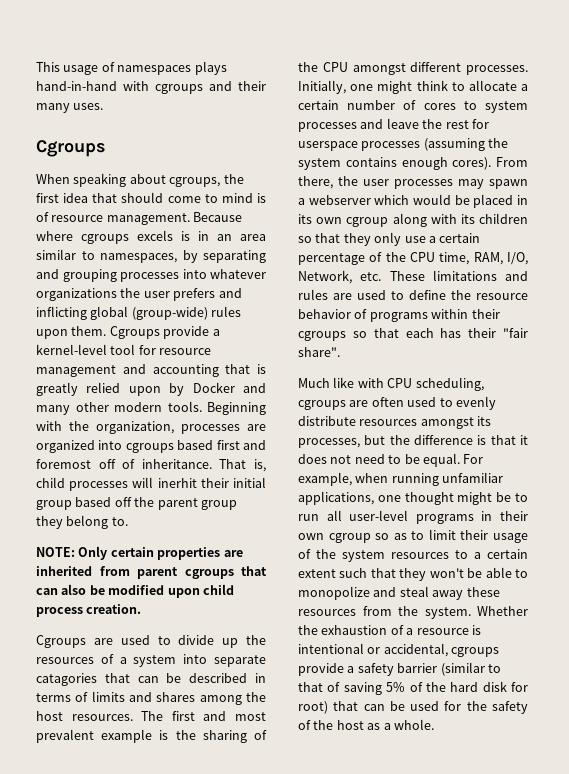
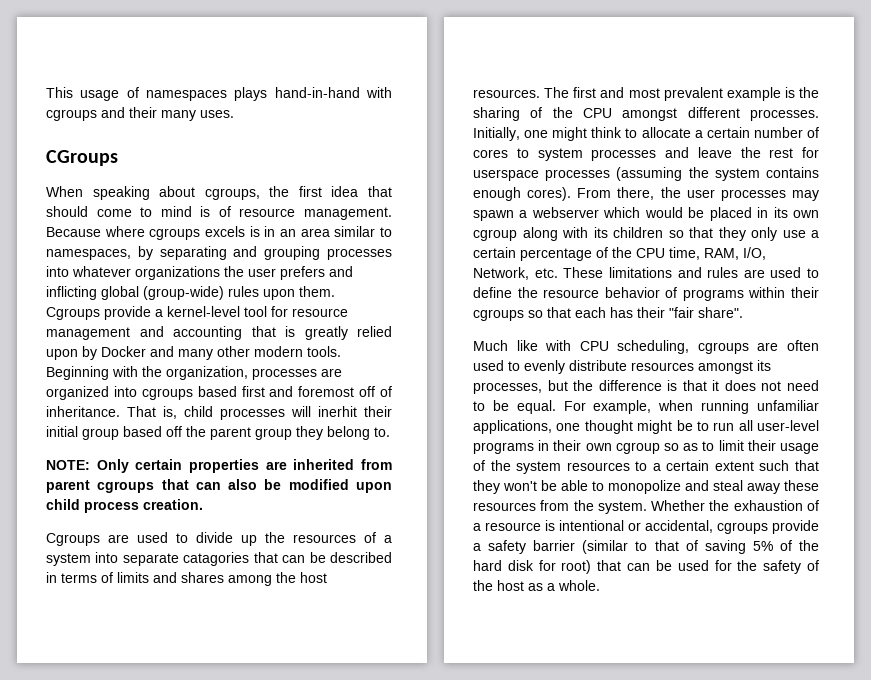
  This usage of namespaces plays hand-in-hand with cgroups and their many uses.
- Cgroups
+ CGroups

